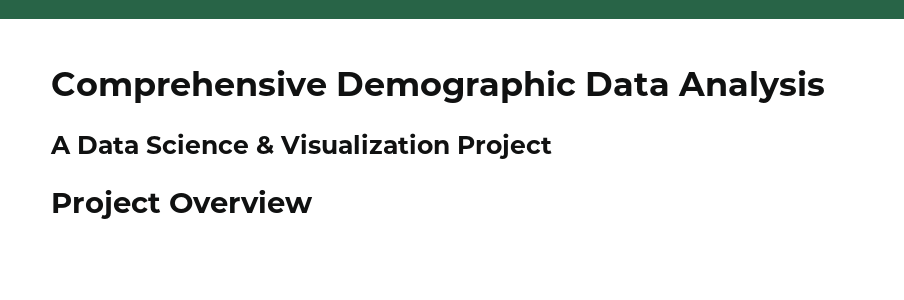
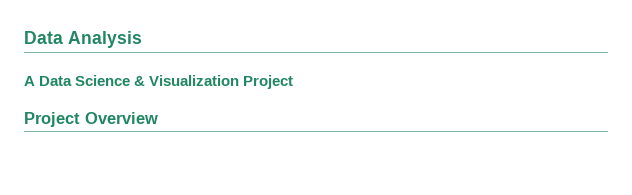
- Comprehensive Demographic Data Analysis
+ Data Analysis

